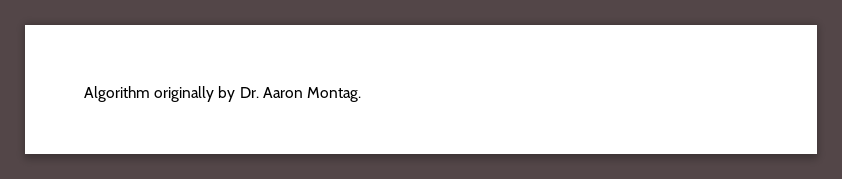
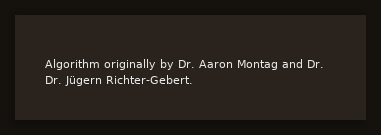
- Algorithm originally by Dr. Aaron Montag.
+ Algorithm originally by Dr. Aaron Montag and Dr. Dr. Jügern Richter-Gebert.

